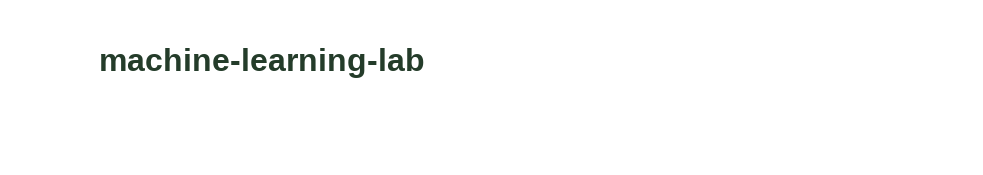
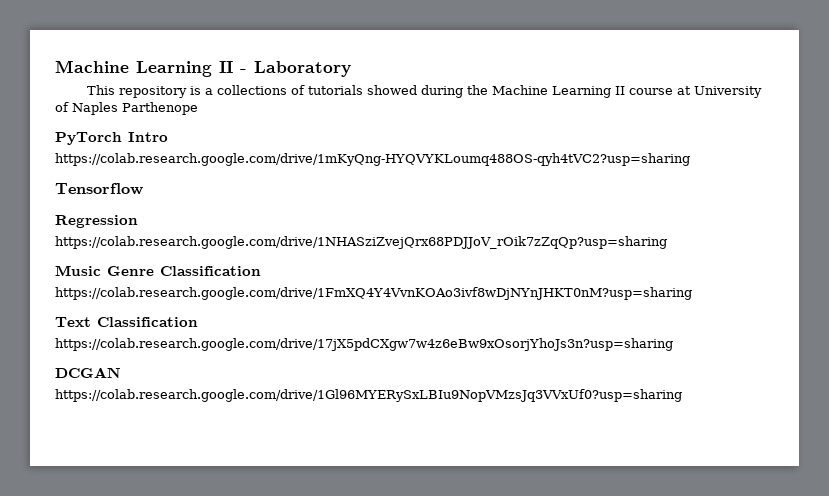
- machine-learning-lab
+ Machine Learning II - Laboratory
+ This repository is a collections of tutorials showed during the Machine Learning II course at University of Naples Parthenope
+ PyTorch Intro
+ https://colab.research.google.com/drive/1mKyQng-HYQVYKLoumq488OS-qyh4tVC2?usp=sharing
+ Tensorflow
+ Regression
+ https://colab.research.google.com/drive/1NHASziZvejQrx68PDJJoV_rOik7zZqQp?usp=sharing
+ Music Genre Classification
+ https://colab.research.google.com/drive/1FmXQ4Y4VvnKOAo3ivf8wDjNYnJHKT0nM?usp=sharing
+ Text Classification
+ https://colab.research.google.com/drive/17jX5pdCXgw7w4z6eBw9xOsorjYhoJs3n?usp=sharing
+ DCGAN
+ https://colab.research.google.com/drive/1Gl96MYERySxLBIu9NopVMzsJq3VVxUf0?usp=sharing

